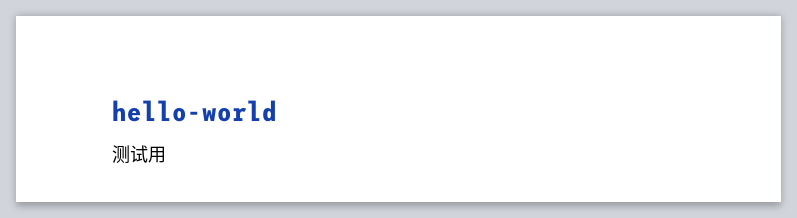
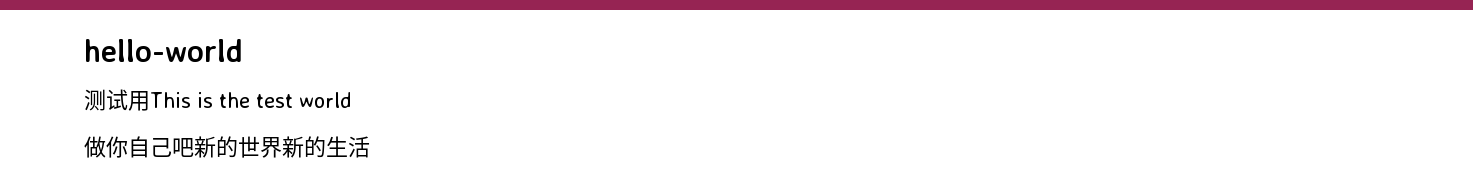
- 测试用
+ 测试用This is the test world
+ 做你自己吧新的世界新的生活

